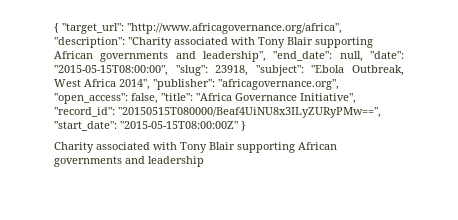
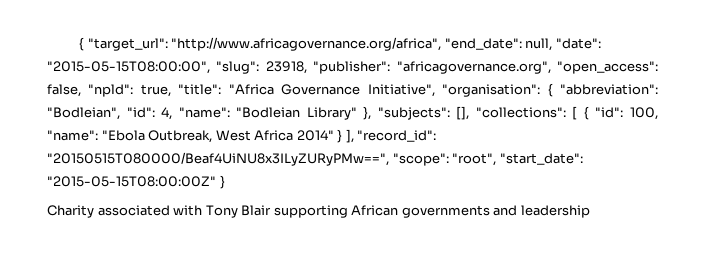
- { "target_url": "http://www.africagovernance.org/africa", "description": "Charity associated with Tony Blair supporting African governments and leadership", "end_date": null, "date": "2015-05-15T08:00:00", "slug": 23918, "subject": "Ebola Outbreak, West Africa 2014", "publisher": "africagovernance.org", "open_access": false, "title": "Africa Governance Initiative", "record_id": "20150515T080000/Beaf4UiNU8x3ILyZURyPMw==", "start_date": "2015-05-15T08:00:00Z" }
+ { "target_url": "http://www.africagovernance.org/africa", "end_date": null, "date": "2015-05-15T08:00:00", "slug": 23918, "publisher": "africagovernance.org", "open_access": false, "npld": true, "title": "Africa Governance Initiative", "organisation": { "abbreviation": "Bodleian", "id": 4, "name": "Bodleian Library" }, "subjects": [], "collections": [ { "id": 100, "name": "Ebola Outbreak, West Africa 2014" } ], "record_id": "20150515T080000/Beaf4UiNU8x3ILyZURyPMw==", "scope": "root", "start_date": "2015-05-15T08:00:00Z" }

